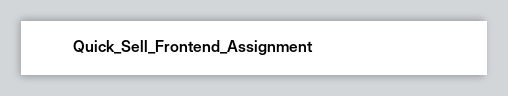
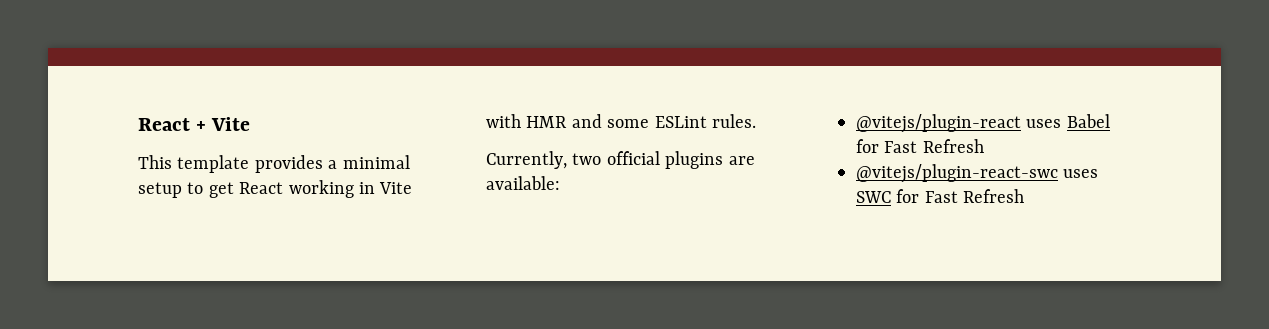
- Quick_Sell_Frontend_Assignment
+ React + Vite
+ This template provides a minimal setup to get React working in Vite with HMR and some ESLint rules.
+ Currently, two official plugins are available:
+ @vitejs/plugin-react uses Babel for Fast Refresh
+ @vitejs/plugin-react-swc uses SWC for Fast Refresh

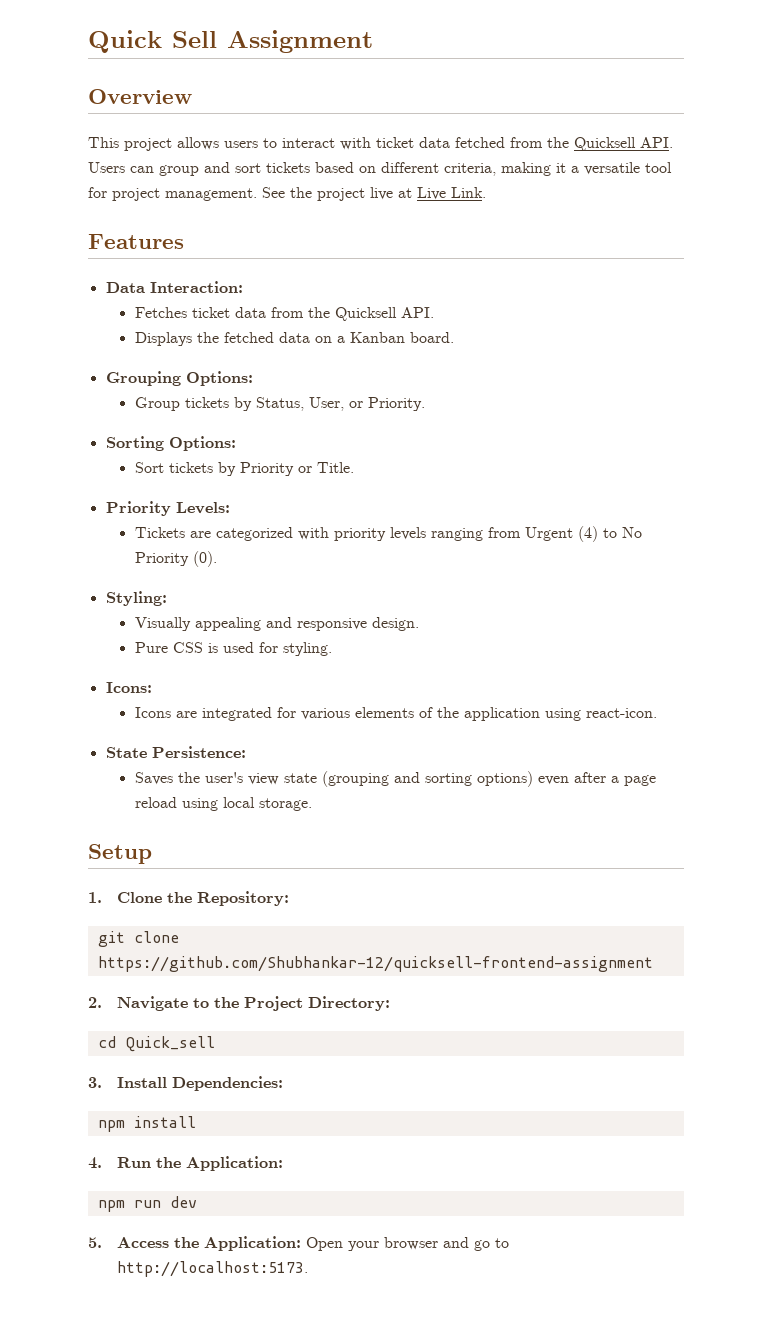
- React + Vite
- This template provides a minimal setup to get React working in Vite with HMR and some ESLint rules.
- Currently, two official plugins are available:
- @vitejs/plugin-react uses Babel for Fast Refresh
- @vitejs/plugin-react-swc uses SWC for Fast Refresh
+ Quick Sell Assignment
+ Overview
+ This project allows users to interact with ticket data fetched from the Quicksell API. Users can group and sort tickets based on different criteria, making it a versatile tool for project management. See the project live at Live Link.
+ Features
+ Data Interaction:
+ Fetches ticket data from the Quicksell API.
+ Displays the fetched data on a Kanban board.
+ Grouping Options:
+ Group tickets by Status, User, or Priority.
+ Sorting Options:
+ Sort tickets by Priority or Title.
+ Priority Levels:
+ Tickets are categorized with priority levels ranging from Urgent (4) to No Priority (0).
+ Styling:
+ Visually appealing and responsive design.
+ Pure CSS is used for styling.
+ Icons:
+ Icons are integrated for various elements of the application using react-icon.
+ State Persistence:
+ Saves the user's view state (grouping and sorting options) even after a page reload using local storage.
+ Setup
+ 1. Clone the Repository:
+ git clone https://github.com/Shubhankar-12/quicksell-frontend-assignment
+ 2. Navigate to the Project Directory:
+ cd Quick_sell
+ 3. Install Dependencies:
+ npm install
+ 4. Run the Application:
+ npm run dev
+ 5. Access the Application: Open your browser and go to http://localhost:5173.

